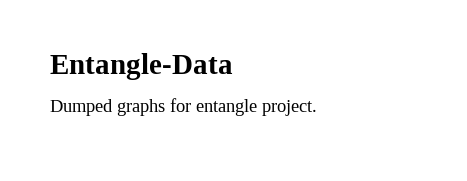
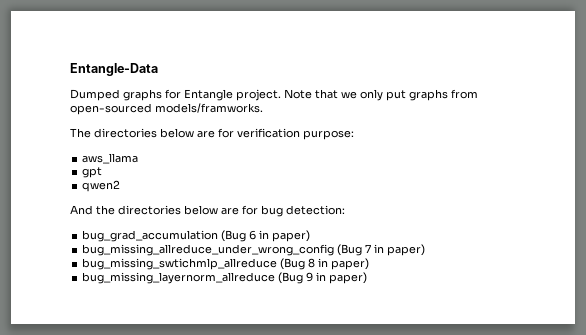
- Dumped graphs for entangle project.
+ Dumped graphs for Entangle project. Note that we only put graphs from open-sourced models/framworks.
+ The directories below are for verification purpose:
+ aws_llama
+ gpt
+ qwen2
+ And the directories below are for bug detection:
+ bug_grad_accumulation (Bug 6 in paper)
+ bug_missing_allreduce_under_wrong_config (Bug 7 in paper)
+ bug_missing_swtichmlp_allreduce (Bug 8 in paper)
+ bug_missing_layernorm_allreduce (Bug 9 in paper)

